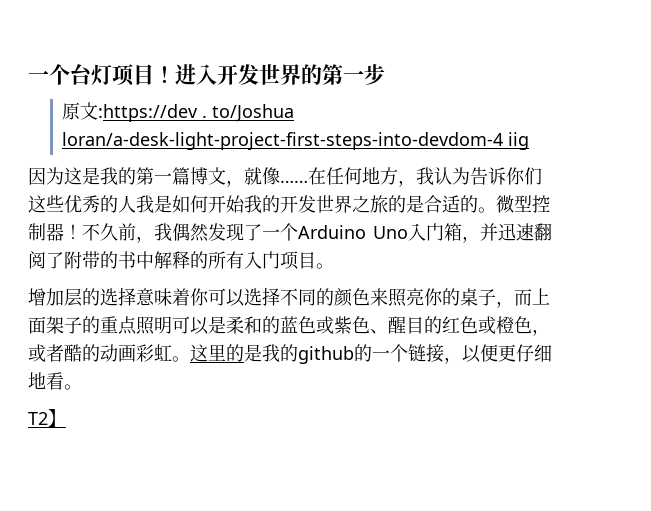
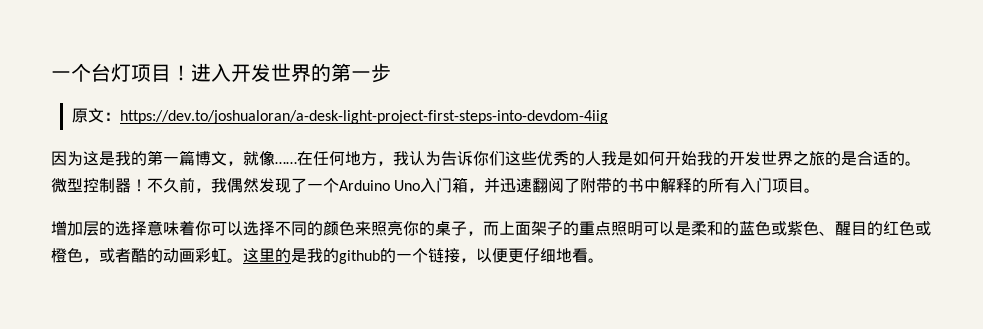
- 原文:https://dev . to/Joshua loran/a-desk-light-project-first-steps-into-devdom-4 iig
+ 原文：https://dev.to/joshualoran/a-desk-light-project-first-steps-into-devdom-4iig
- T2】

